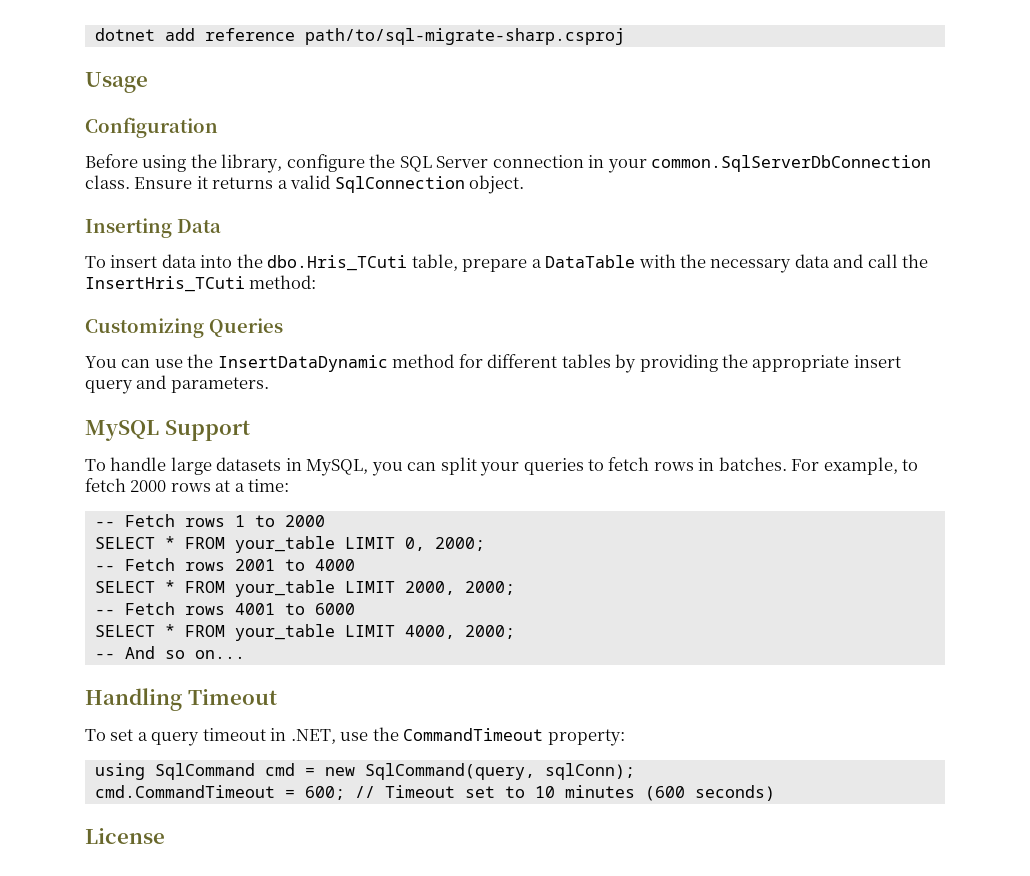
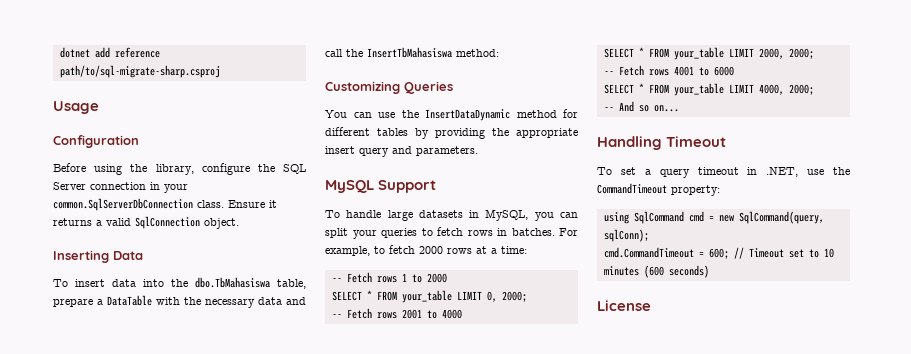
- To insert data into the dbo.Hris_TCuti table, prepare a DataTable with the necessary data and call the InsertHris_TCuti method:
+ To insert data into the dbo.TbMahasiswa table, prepare a DataTable with the necessary data and call the InsertTbMahasiswa method:

